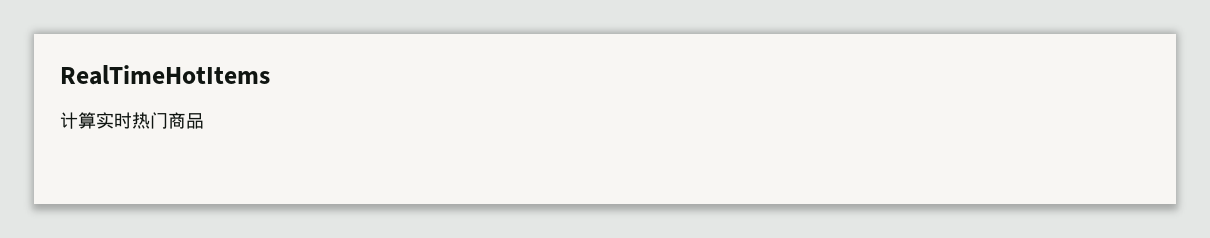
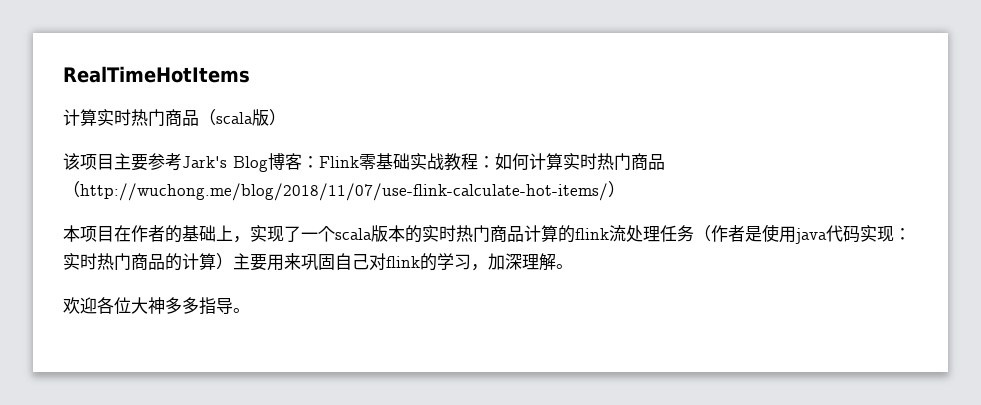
- 计算实时热门商品
+ 计算实时热门商品（scala版）
+ 该项目主要参考Jark's Blog博客：Flink零基础实战教程：如何计算实时热门商品（http://wuchong.me/blog/2018/11/07/use-flink-calculate-hot-items/）
+ 本项目在作者的基础上，实现了一个scala版本的实时热门商品计算的flink流处理任务（作者是使用java代码实现：实时热门商品的计算）主要用来巩固自己对flink的学习，加深理解。
+ 欢迎各位大神多多指导。

